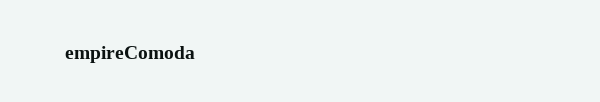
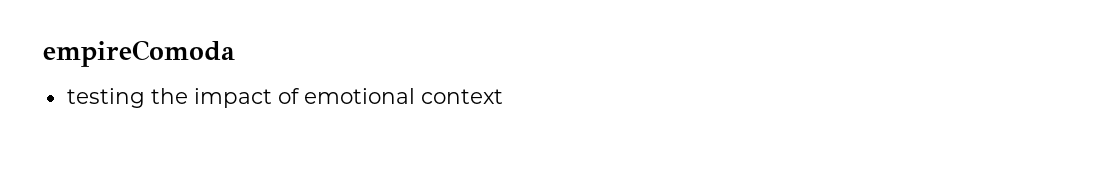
+ testing the impact of emotional context

